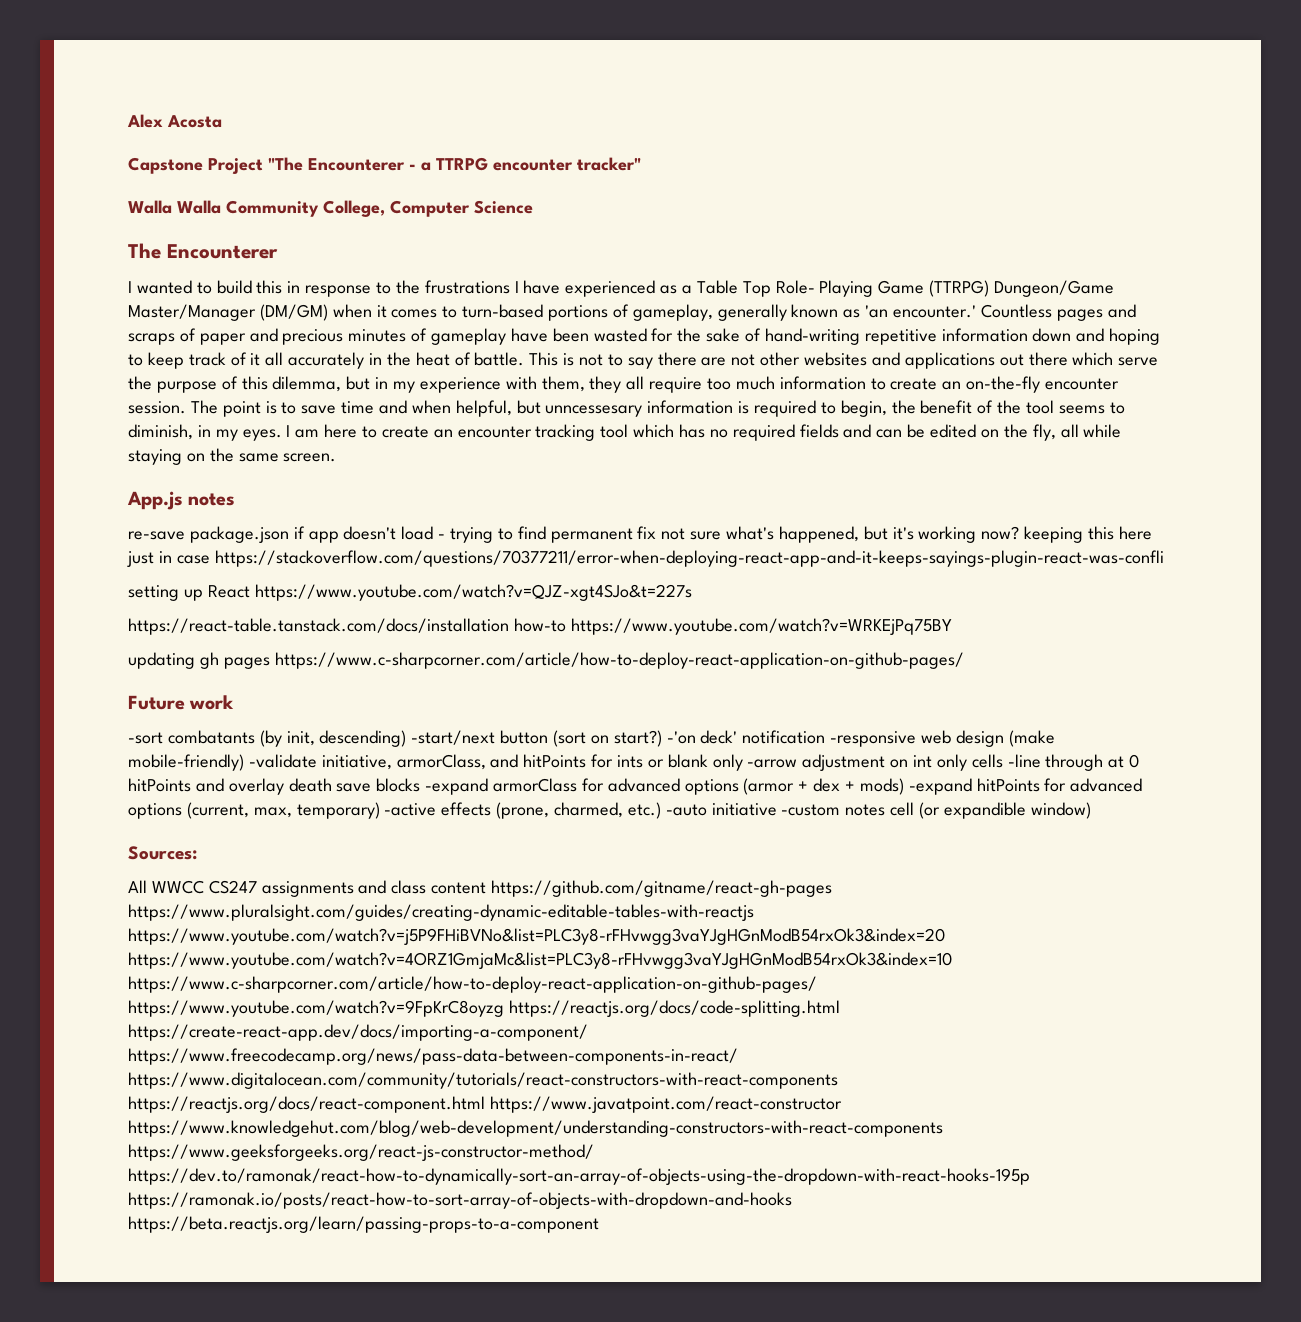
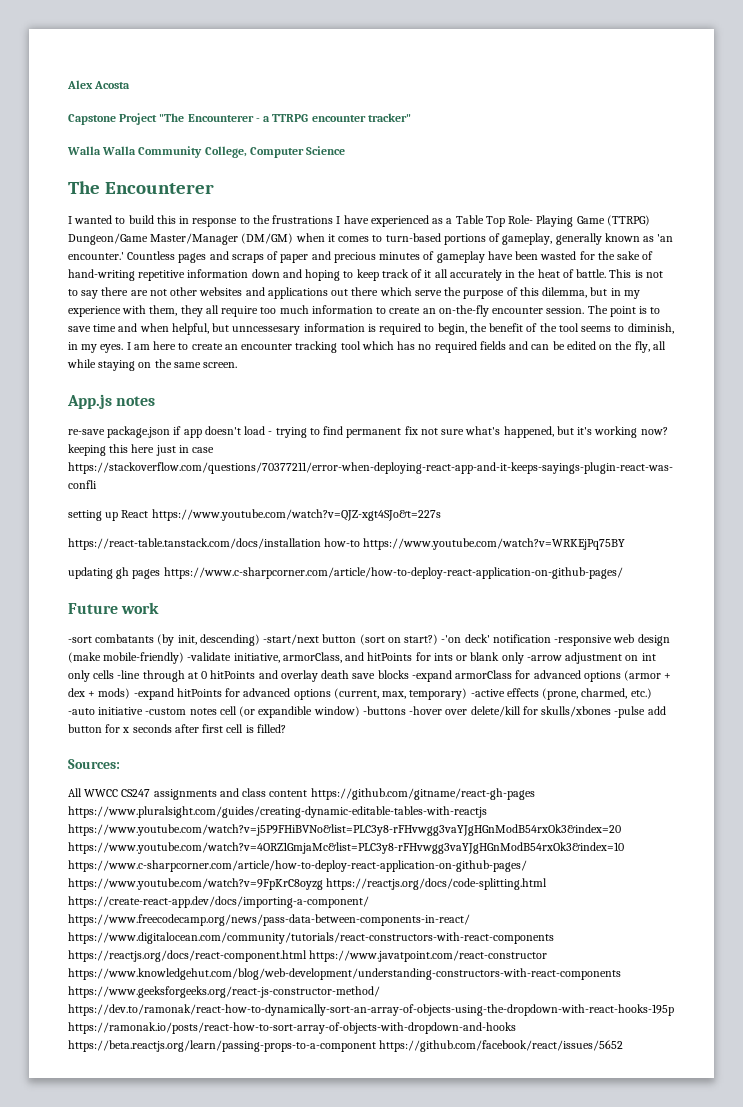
- -'on deck' notification -responsive web design (make mobile-friendly) -validate initiative, armorClass, and hitPoints for ints or blank only -arrow adjustment on int only cells -line through at 0 hitPoints and overlay death save blocks -expand armorClass for advanced options (armor + dex + mods) -expand hitPoints for advanced options (current, max, temporary) -active effects (prone, charmed, etc.) -auto initiative -custom notes cell (or expandible window)
+ -'on deck' notification -responsive web design (make mobile-friendly) -validate initiative, armorClass, and hitPoints for ints or blank only -arrow adjustment on int only cells -line through at 0 hitPoints and overlay death save blocks -expand armorClass for advanced options (armor + dex + mods) -expand hitPoints for advanced options (current, max, temporary) -active effects (prone, charmed, etc.) -auto initiative -custom notes cell (or expandible window) -buttons -hover over delete/kill for skulls/xbones -pulse add button for x seconds after first cell is filled?
- All WWCC CS247 assignments and class content https://github.com/gitname/react-gh-pages https://www.pluralsight.com/guides/creating-dynamic-editable-tables-with-reactjs https://www.youtube.com/watch?v=j5P9FHiBVNo&list=PLC3y8-rFHvwgg3vaYJgHGnModB54rxOk3&index=20 https://www.youtube.com/watch?v=4ORZ1GmjaMc&list=PLC3y8-rFHvwgg3vaYJgHGnModB54rxOk3&index=10 https://www.c-sharpcorner.com/article/how-to-deploy-react-application-on-github-pages/ https://www.youtube.com/watch?v=9FpKrC8oyzg https://reactjs.org/docs/code-splitting.html https://create-react-app.dev/docs/importing-a-component/ https://www.freecodecamp.org/news/pass-data-between-components-in-react/ https://www.digitalocean.com/community/tutorials/react-constructors-with-react-components https://reactjs.org/docs/react-component.html https://www.javatpoint.com/react-constructor https://www.knowledgehut.com/blog/web-development/understanding-constructors-with-react-components https://www.geeksforgeeks.org/react-js-constructor-method/ https://dev.to/ramonak/react-how-to-dynamically-sort-an-array-of-objects-using-the-dropdown-with-react-hooks-195p https://ramonak.io/posts/react-how-to-sort-array-of-objects-with-dropdown-and-hooks https://beta.reactjs.org/learn/passing-props-to-a-component
+ All WWCC CS247 assignments and class content https://github.com/gitname/react-gh-pages https://www.pluralsight.com/guides/creating-dynamic-editable-tables-with-reactjs https://www.youtube.com/watch?v=j5P9FHiBVNo&list=PLC3y8-rFHvwgg3vaYJgHGnModB54rxOk3&index=20 https://www.youtube.com/watch?v=4ORZ1GmjaMc&list=PLC3y8-rFHvwgg3vaYJgHGnModB54rxOk3&index=10 https://www.c-sharpcorner.com/article/how-to-deploy-react-application-on-github-pages/ https://www.youtube.com/watch?v=9FpKrC8oyzg https://reactjs.org/docs/code-splitting.html https://create-react-app.dev/docs/importing-a-component/ https://www.freecodecamp.org/news/pass-data-between-components-in-react/ https://www.digitalocean.com/community/tutorials/react-constructors-with-react-components https://reactjs.org/docs/react-component.html https://www.javatpoint.com/react-constructor https://www.knowledgehut.com/blog/web-development/understanding-constructors-with-react-components https://www.geeksforgeeks.org/react-js-constructor-method/ https://dev.to/ramonak/react-how-to-dynamically-sort-an-array-of-objects-using-the-dropdown-with-react-hooks-195p https://ramonak.io/posts/react-how-to-sort-array-of-objects-with-dropdown-and-hooks https://beta.reactjs.org/learn/passing-props-to-a-component https://github.com/facebook/react/issues/5652

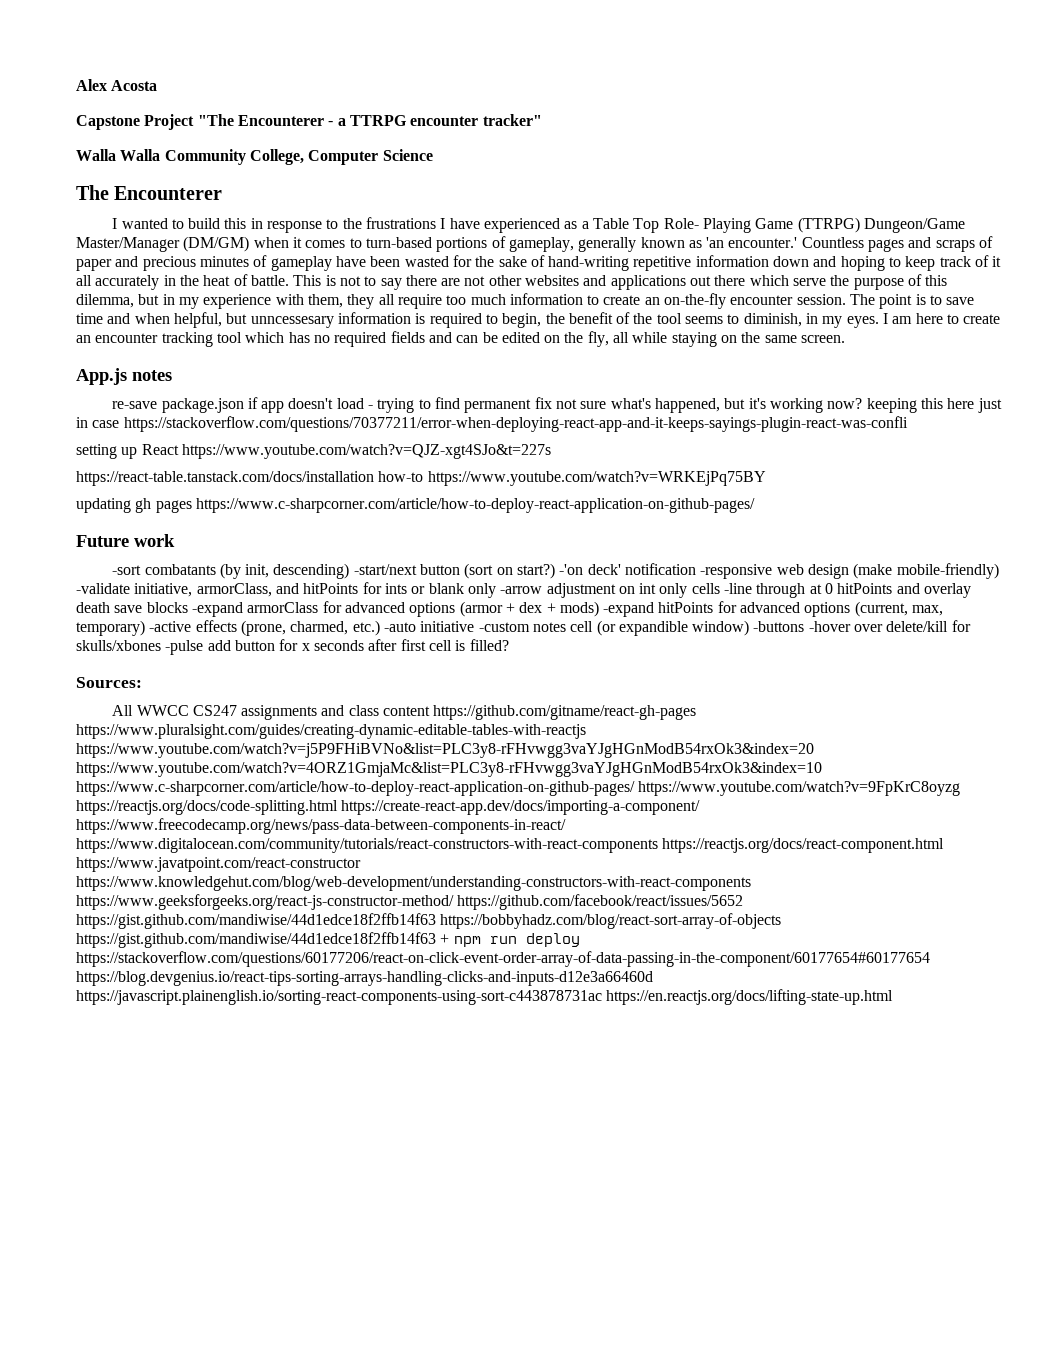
- All WWCC CS247 assignments and class content https://github.com/gitname/react-gh-pages https://www.pluralsight.com/guides/creating-dynamic-editable-tables-with-reactjs https://www.youtube.com/watch?v=j5P9FHiBVNo&list=PLC3y8-rFHvwgg3vaYJgHGnModB54rxOk3&index=20 https://www.youtube.com/watch?v=4ORZ1GmjaMc&list=PLC3y8-rFHvwgg3vaYJgHGnModB54rxOk3&index=10 https://www.c-sharpcorner.com/article/how-to-deploy-react-application-on-github-pages/ https://www.youtube.com/watch?v=9FpKrC8oyzg https://reactjs.org/docs/code-splitting.html https://create-react-app.dev/docs/importing-a-component/ https://www.freecodecamp.org/news/pass-data-between-components-in-react/ https://www.digitalocean.com/community/tutorials/react-constructors-with-react-components https://reactjs.org/docs/react-component.html https://www.javatpoint.com/react-constructor https://www.knowledgehut.com/blog/web-development/understanding-constructors-with-react-components https://www.geeksforgeeks.org/react-js-constructor-method/ https://dev.to/ramonak/react-how-to-dynamically-sort-an-array-of-objects-using-the-dropdown-with-react-hooks-195p https://ramonak.io/posts/react-how-to-sort-array-of-objects-with-dropdown-and-hooks https://beta.reactjs.org/learn/passing-props-to-a-component https://github.com/facebook/react/issues/5652
+ All WWCC CS247 assignments and class content https://github.com/gitname/react-gh-pages https://www.pluralsight.com/guides/creating-dynamic-editable-tables-with-reactjs https://www.youtube.com/watch?v=j5P9FHiBVNo&list=PLC3y8-rFHvwgg3vaYJgHGnModB54rxOk3&index=20 https://www.youtube.com/watch?v=4ORZ1GmjaMc&list=PLC3y8-rFHvwgg3vaYJgHGnModB54rxOk3&index=10 https://www.c-sharpcorner.com/article/how-to-deploy-react-application-on-github-pages/ https://www.youtube.com/watch?v=9FpKrC8oyzg https://reactjs.org/docs/code-splitting.html https://create-react-app.dev/docs/importing-a-component/ https://www.freecodecamp.org/news/pass-data-between-components-in-react/ https://www.digitalocean.com/community/tutorials/react-constructors-with-react-components https://reactjs.org/docs/react-component.html https://www.javatpoint.com/react-constructor https://www.knowledgehut.com/blog/web-development/understanding-constructors-with-react-components https://www.geeksforgeeks.org/react-js-constructor-method/ https://github.com/facebook/react/issues/5652 https://gist.github.com/mandiwise/44d1edce18f2ffb14f63 https://bobbyhadz.com/blog/react-sort-array-of-objects https://gist.github.com/mandiwise/44d1edce18f2ffb14f63 + npm run deploy https://stackoverflow.com/questions/60177206/react-on-click-event-order-array-of-data-passing-in-the-component/60177654#60177654 https://blog.devgenius.io/react-tips-sorting-arrays-handling-clicks-and-inputs-d12e3a66460d https://javascript.plainenglish.io/sorting-react-components-using-sort-c443878731ac https://en.reactjs.org/docs/lifting-state-up.html

